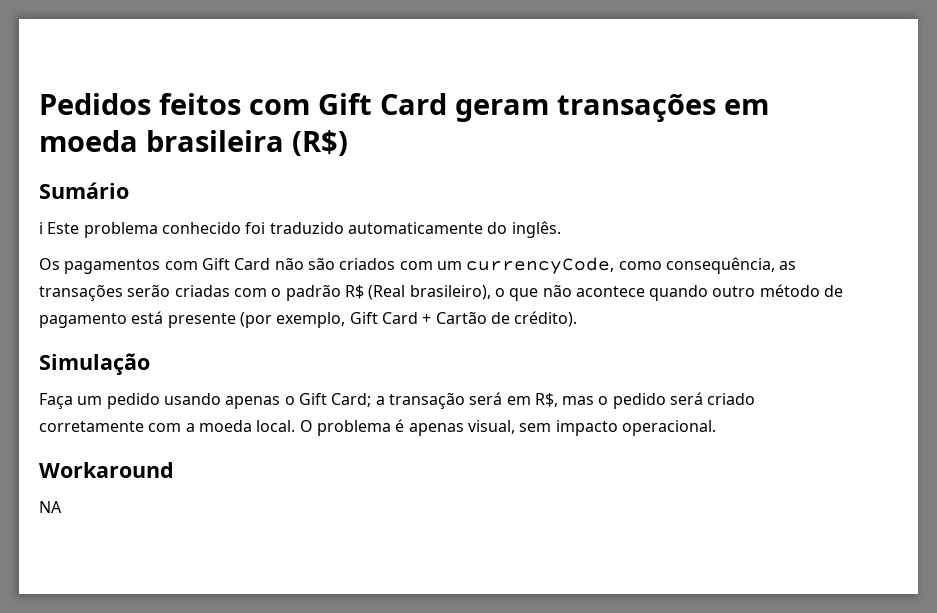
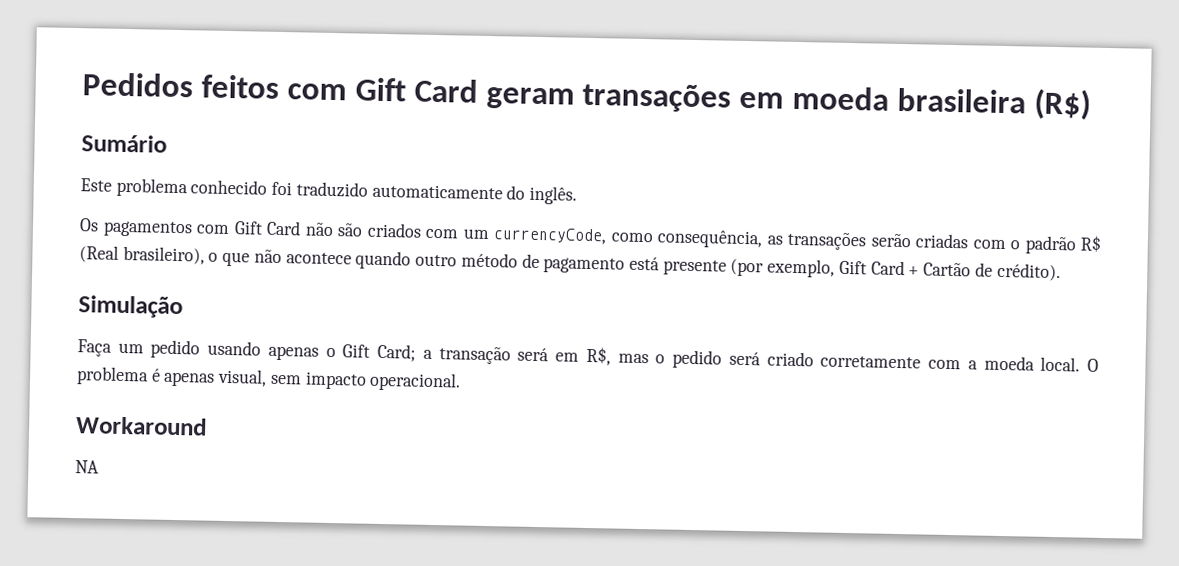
- ℹ Este problema conhecido foi traduzido automaticamente do inglês.
+ Este problema conhecido foi traduzido automaticamente do inglês.

